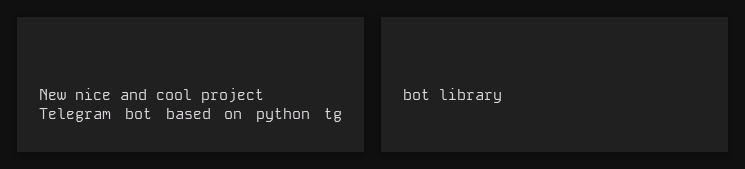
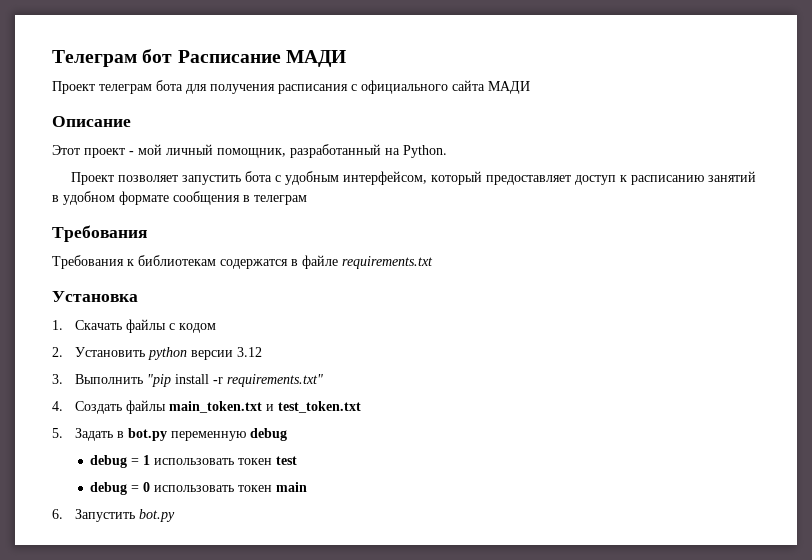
- New nice and cool project Telegram bot based on python tg bot library
+ Телеграм бот Расписание МАДИ
+ Проект телеграм бота для получения расписания с официального сайта МАДИ
+ Описание
+ Этот проект - мой личный помощник, разработанный на Python.
+ Проект позволяет запустить бота с удобным интерфейсом, который предоставляет доступ к расписанию занятий в удобном формате сообщения в телеграм
+ Требования
+ Требования к библиотекам содержатся в файле requirements.txt
+ Установка
+ 1. Скачать файлы с кодом
+ 2. Установить python версии 3.12
+ 3. Выполнить "pip install -r requirements.txt"
+ 4. Создать файлы main_token.txt и test_token.txt
+ 5. Задать в bot.py переменную debug
+ debug = 1 использовать токен test
+ debug = 0 использовать токен main
+ 6. Запустить bot.py

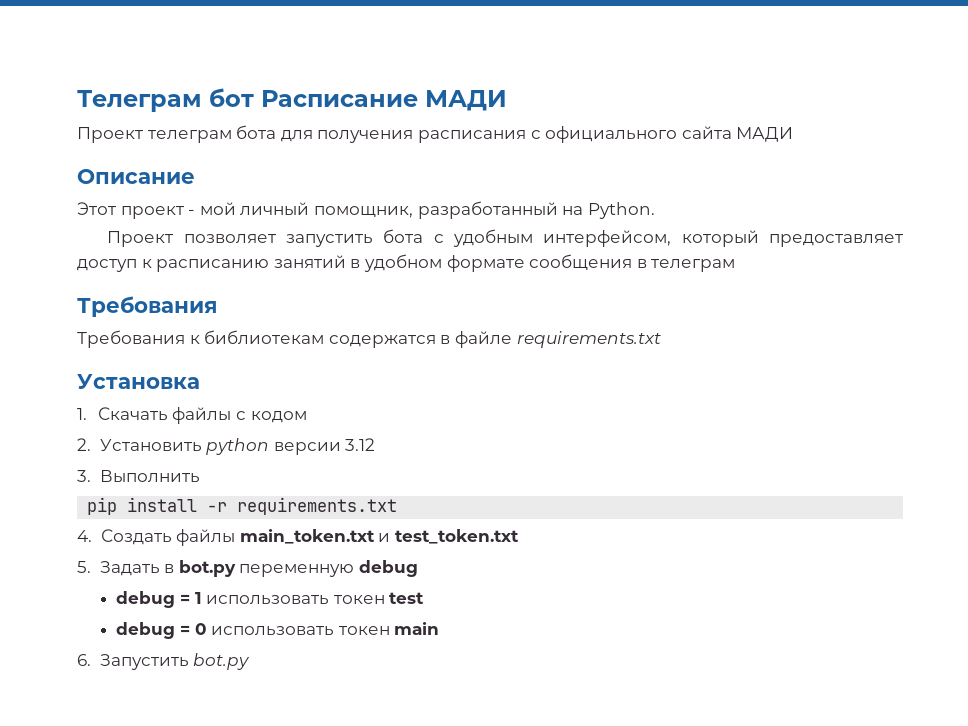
- 3. Выполнить "pip install -r requirements.txt"
+ 3. Выполнить
+ pip install -r requirements.txt

